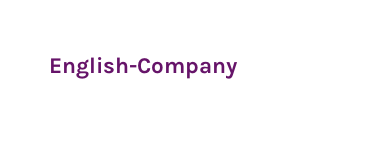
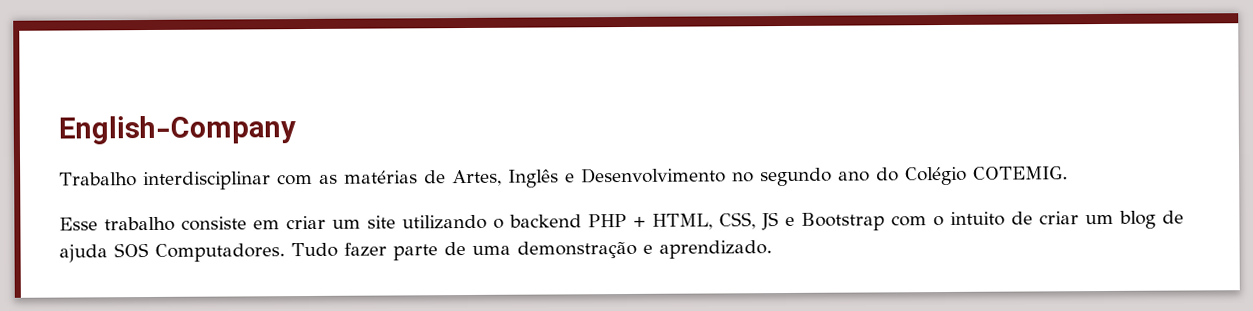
+ Trabalho interdisciplinar com as matérias de Artes, Inglês e Desenvolvimento no segundo ano do Colégio COTEMIG.
+ Esse trabalho consiste em criar um site utilizando o backend PHP + HTML, CSS, JS e Bootstrap com o intuito de criar um blog de ajuda SOS Computadores. Tudo fazer parte de uma demonstração e aprendizado.

